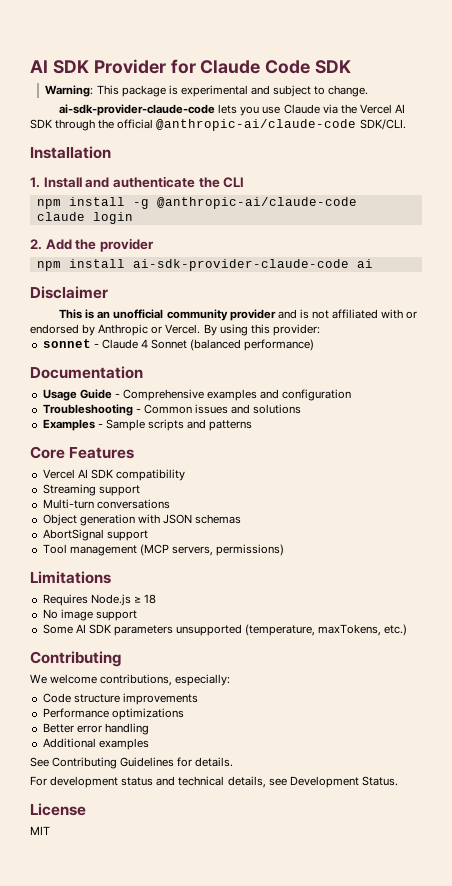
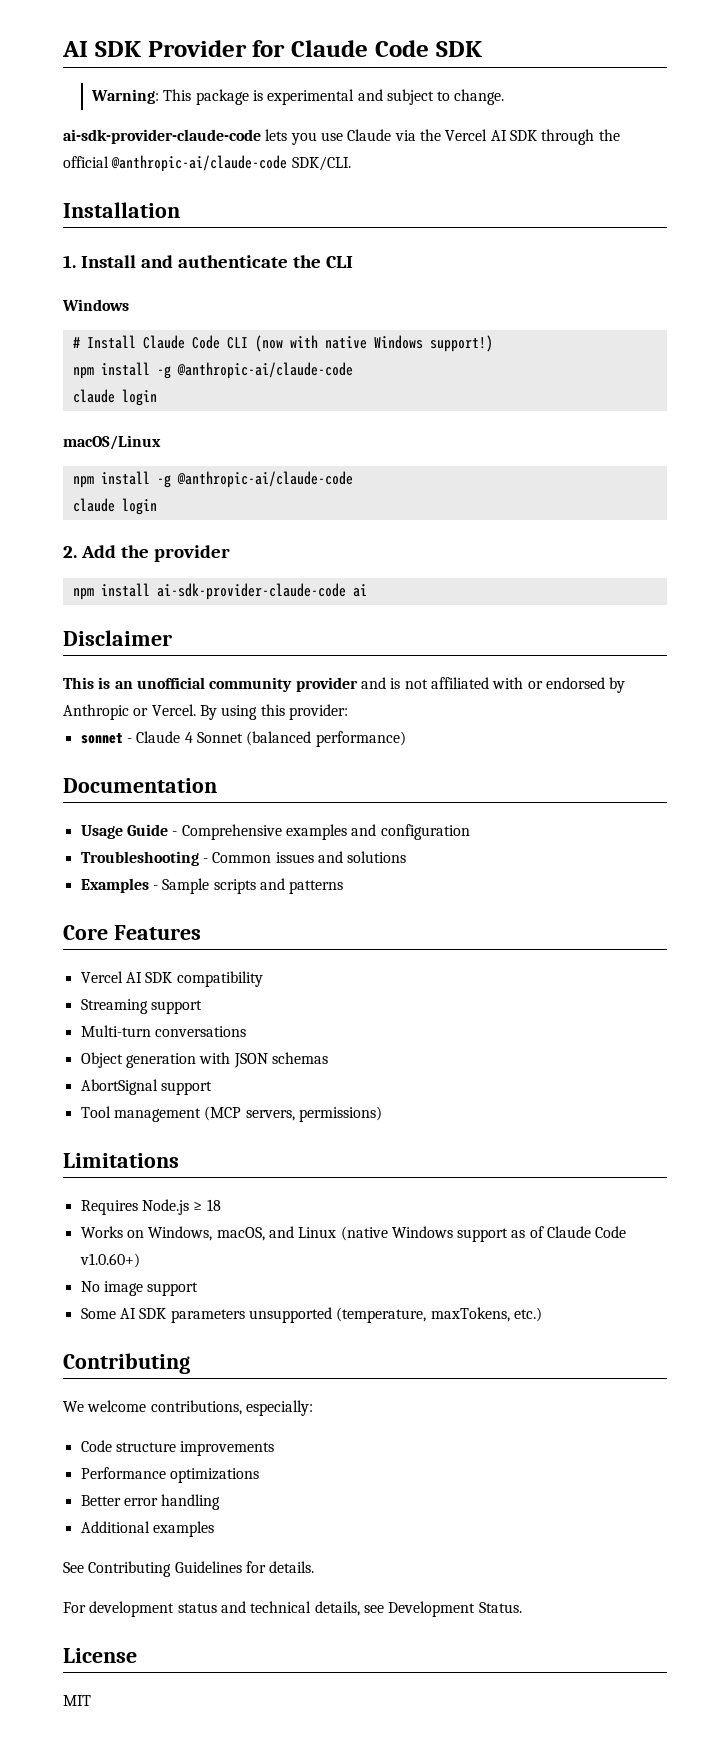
  1. Install and authenticate the CLI
+ Windows
+ # Install Claude Code CLI (now with native Windows support!)
+ npm install -g @anthropic-ai/claude-code
+ claude login
+ macOS/Linux
+ Works on Windows, macOS, and Linux (native Windows support as of Claude Code v1.0.60+)

